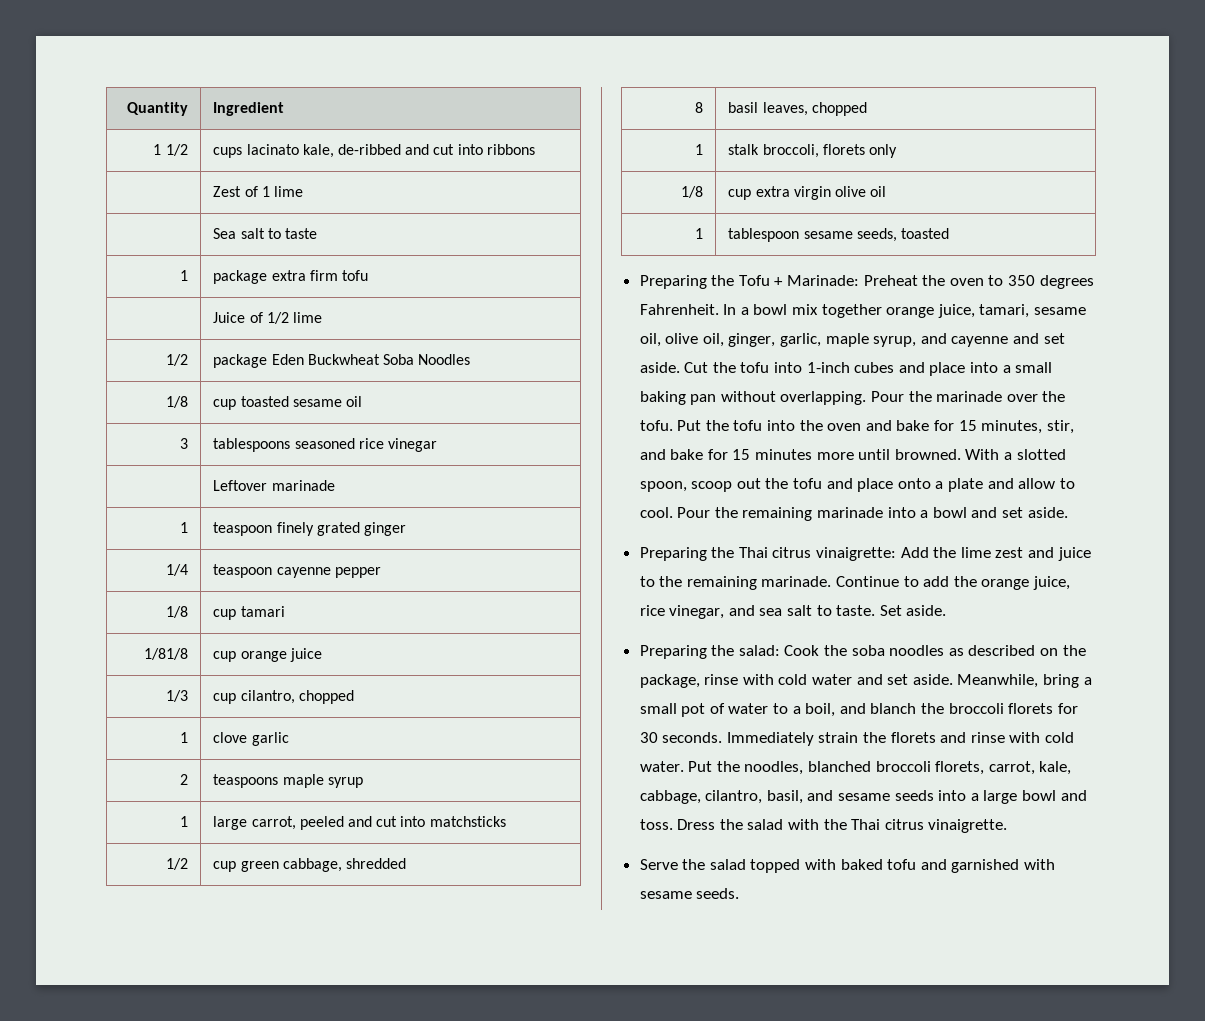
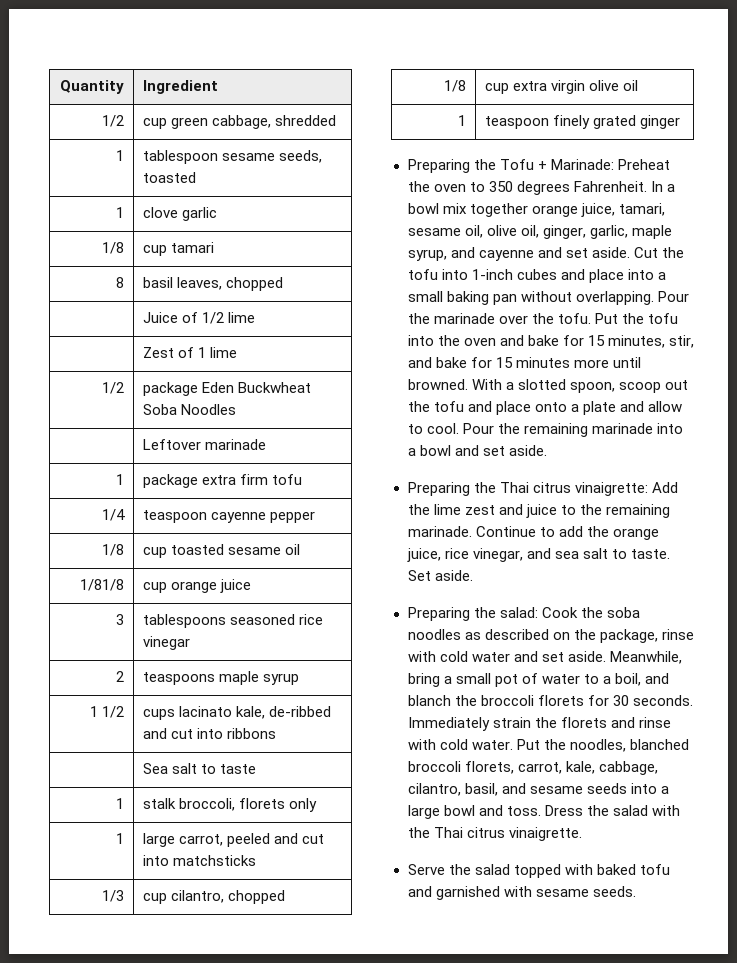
+ 1/2 | cup green cabbage, shredded
+ 1 | tablespoon sesame seeds, toasted
+ 1 | clove garlic
+ 1/8 | cup tamari
+ 8 | basil leaves, chopped
+ | Juice of 1/2 lime
+ | Zest of 1 lime
+ 1/2 | package Eden Buckwheat Soba Noodles
+ | Leftover marinade
+ 1 | package extra firm tofu
+ 1/4 | teaspoon cayenne pepper
+ 1/8 | cup toasted sesame oil
+ 1/81/8 | cup orange juice
+ 3 | tablespoons seasoned rice vinegar
+ 2 | teaspoons maple syrup
- | Zest of 1 lime
- 1 | package extra firm tofu
- | Juice of 1/2 lime
- 1/2 | package Eden Buckwheat Soba Noodles
- 1/8 | cup toasted sesame oil
- 3 | tablespoons seasoned rice vinegar
- | Leftover marinade
- 1 | teaspoon finely grated ginger
- 1/4 | teaspoon cayenne pepper
- 1/8 | cup tamari
- 1/81/8 | cup orange juice
- 1/3 | cup cilantro, chopped
- 1 | clove garlic
- 2 | teaspoons maple syrup
+ 1 | stalk broccoli, florets only
- 1/2 | cup green cabbage, shredded
- 8 | basil leaves, chopped
- 1 | stalk broccoli, florets only
+ 1/3 | cup cilantro, chopped
- 1 | tablespoon sesame seeds, toasted
+ 1 | teaspoon finely grated ginger

